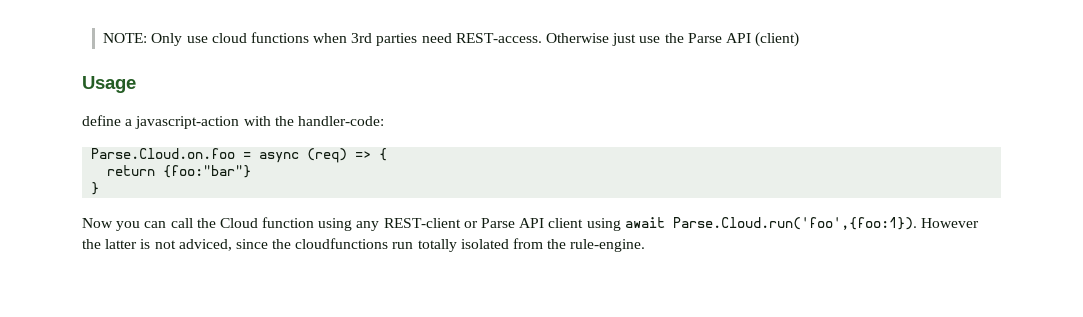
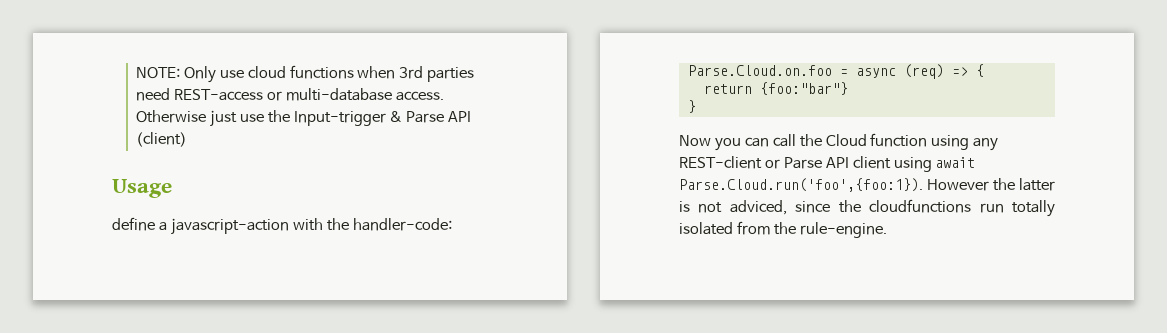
- NOTE: Only use cloud functions when 3rd parties need REST-access.
+ NOTE: Only use cloud functions when 3rd parties need REST-access or multi-database access.
- Otherwise just use the Parse API (client)
+ Otherwise just use the Input-trigger & Parse API (client)

